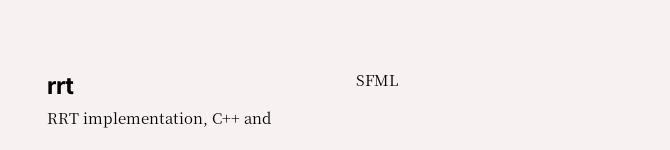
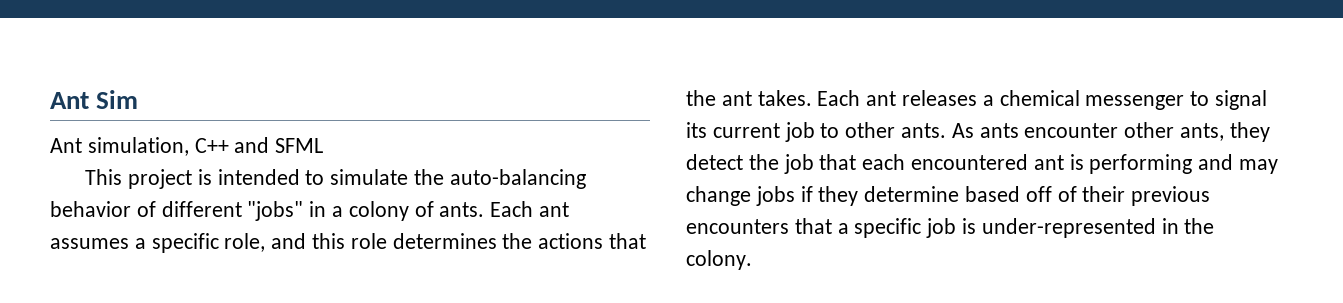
- rrt
- RRT implementation, C++ and SFML
+ Ant Sim
+ Ant simulation, C++ and SFML
+ This project is intended to simulate the auto-balancing behavior of different "jobs" in a colony of ants. Each ant assumes a specific role, and this role determines the actions that the ant takes. Each ant releases a chemical messenger to signal its current job to other ants. As ants encounter other ants, they detect the job that each encountered ant is performing and may change jobs if they determine based off of their previous encounters that a specific job is under-represented in the colony.

